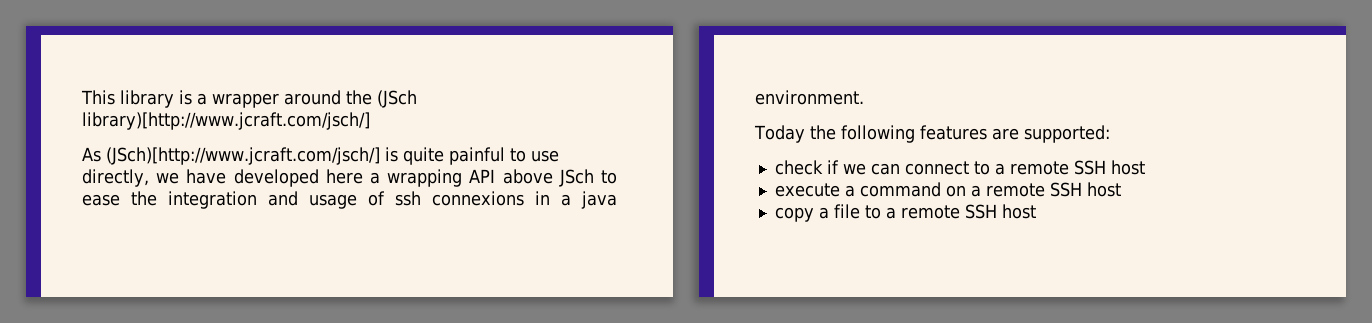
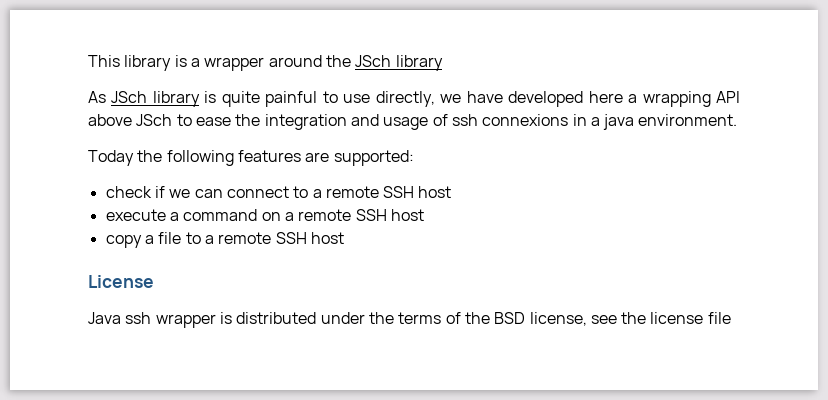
- This library is a wrapper around the (JSch library)[http://www.jcraft.com/jsch/]
+ This library is a wrapper around the JSch library
- As (JSch)[http://www.jcraft.com/jsch/] is quite painful to use directly, we have developed here a wrapping API above JSch to ease the integration and usage of ssh connexions in a java environment.
+ As JSch library is quite painful to use directly, we have developed here a wrapping API above JSch to ease the integration and usage of ssh connexions in a java environment.
+ License
+ Java ssh wrapper is distributed under the terms of the BSD license, see the license file

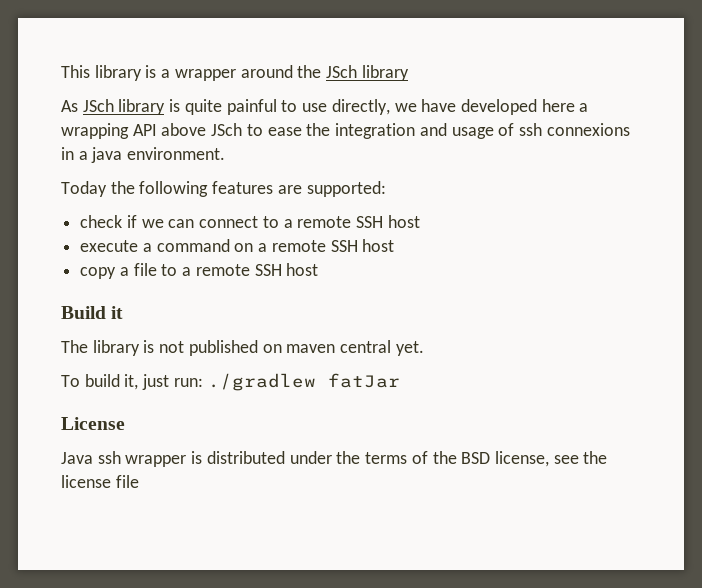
+ Build it
+ The library is not published on maven central yet.
+ To build it, just run: ./gradlew fatJar

